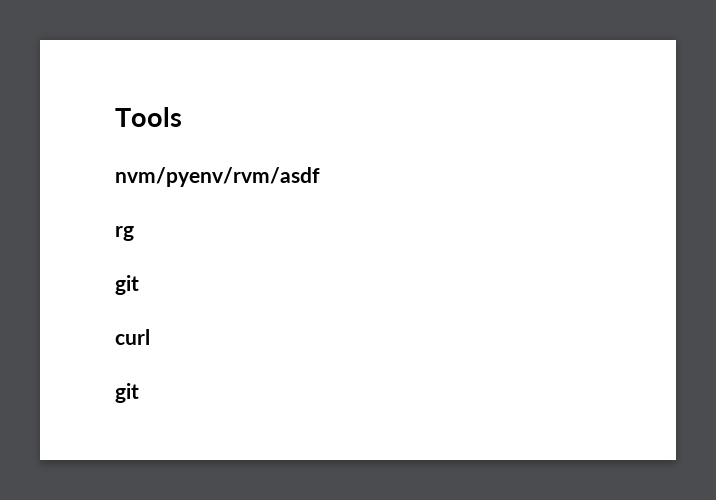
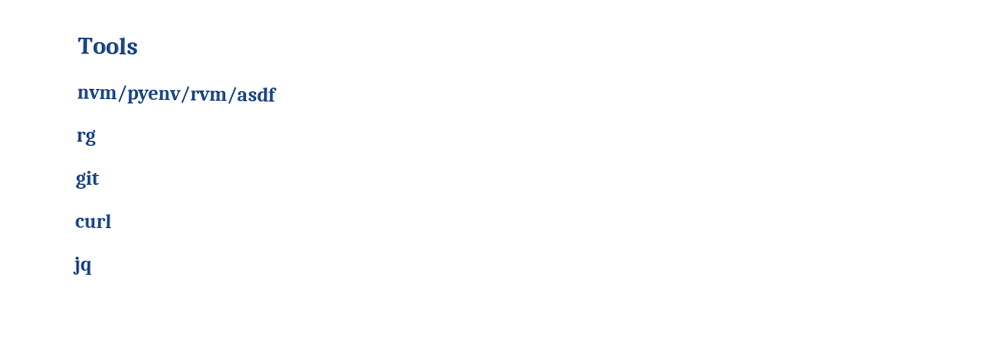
  curl
- git
+ jq

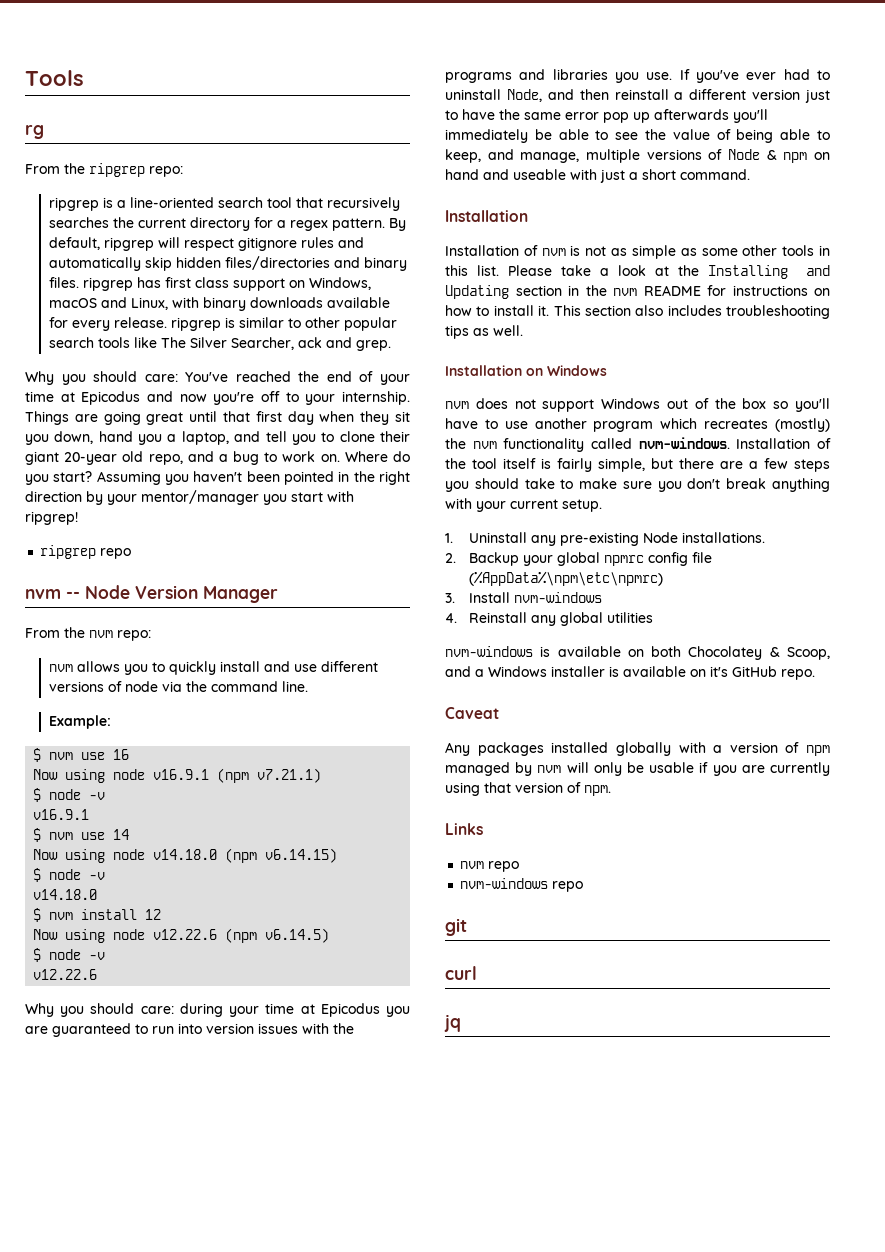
- nvm/pyenv/rvm/asdf
  rg
+ From the ripgrep repo:
+ ripgrep is a line-oriented search tool that recursively searches the current directory for a regex pattern. By default, ripgrep will respect gitignore rules and automatically skip hidden files/directories and binary files. ripgrep has first class support on Windows, macOS and Linux, with binary downloads available for every release. ripgrep is similar to other popular search tools like The Silver Searcher, ack and grep.
+ Why you should care: You've reached the end of your time at Epicodus and now you're off to your internship. Things are going great until that first day when they sit you down, hand you a laptop, and tell you to clone their giant 20-year old repo, and a bug to work on. Where do you start? Assuming you haven't been pointed in the right direction by your mentor/manager you start with ripgrep!
+ ripgrep repo
+ nvm -- Node Version Manager
+ From the nvm repo:
+ nvm allows you to quickly install and use different versions of node via the command line.
+ Example:
+ $ nvm use 16
+ Now using node v16.9.1 (npm v7.21.1)
+ $ node -v
+ v16.9.1
+ $ nvm use 14
+ Now using node v14.18.0 (npm v6.14.15)
+ $ node -v
+ v14.18.0
+ $ nvm install 12
+ Now using node v12.22.6 (npm v6.14.5)
+ $ node -v
+ v12.22.6
+ Why you should care: during your time at Epicodus you are guaranteed to run into version issues with the programs and libraries you use. If you've ever had to uninstall Node, and then reinstall a different version just to have the same error pop up afterwards you'll immediately be able to see the value of being able to keep, and manage, multiple versions of Node & npm on hand and useable with just a short command.
+ Installation
+ Installation of nvm is not as simple as some other tools in this list. Please take a look at the Installing and Updating section in the nvm README for instructions on how to install it. This section also includes troubleshooting tips as well.
+ Installation on Windows
+ nvm does not support Windows out of the box so you'll have to use another program which recreates (mostly) the nvm functionality called nvm-windows. Installation of the tool itself is fairly simple, but there are a few steps you should take to make sure you don't break anything with your current setup.
+ 1. Uninstall any pre-existing Node installations.
+ 2. Backup your global npmrc config file (%AppData%\npm\etc\npmrc)
+ 3. Install nvm-windows
+ 4. Reinstall any global utilities
+ nvm-windows is available on both Chocolatey & Scoop, and a Windows installer is available on it's GitHub repo.
+ Caveat
+ Any packages installed globally with a version of npm managed by nvm will only be usable if you are currently using that version of npm.
+ Links
+ nvm repo
+ nvm-windows repo

